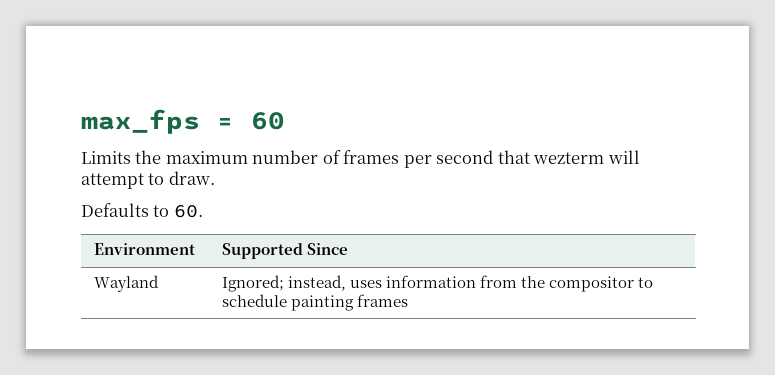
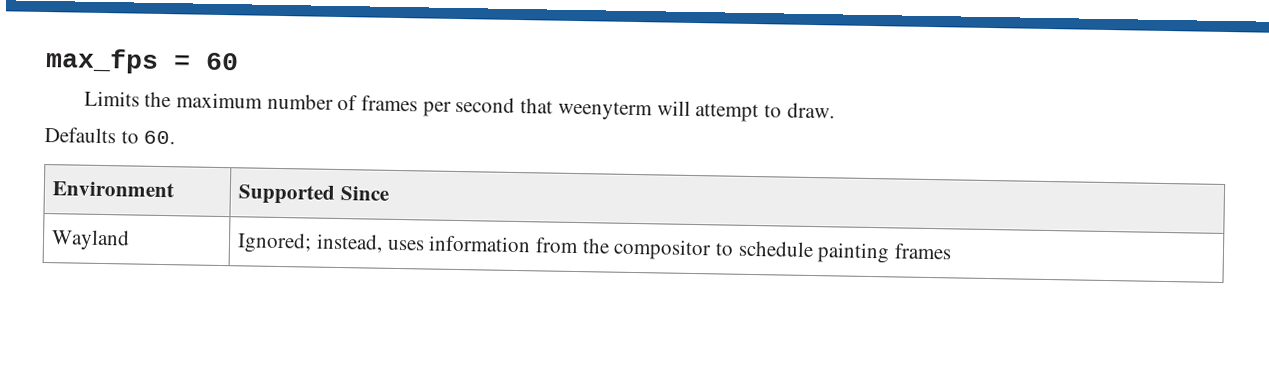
- Limits the maximum number of frames per second that wezterm will attempt to draw.
+ Limits the maximum number of frames per second that weenyterm will attempt to draw.

